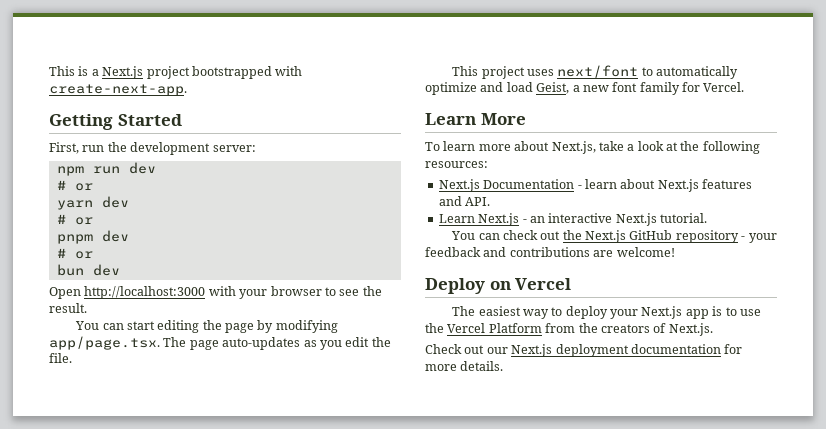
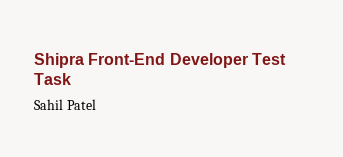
- This is a Next.js project bootstrapped with create-next-app.
- Getting Started
- First, run the development server:
- npm run dev
- # or
- yarn dev
- # or
- pnpm dev
- # or
- bun dev
- Open http://localhost:3000 with your browser to see the result.
- You can start editing the page by modifying app/page.tsx. The page auto-updates as you edit the file.
- This project uses next/font to automatically optimize and load Geist, a new font family for Vercel.
- Learn More
- To learn more about Next.js, take a look at the following resources:
- Next.js Documentation - learn about Next.js features and API.
- Learn Next.js - an interactive Next.js tutorial.
- You can check out the Next.js GitHub repository - your feedback and contributions are welcome!
- Deploy on Vercel
- The easiest way to deploy your Next.js app is to use the Vercel Platform from the creators of Next.js.
- Check out our Next.js deployment documentation for more details.
+ Shipra Front-End Developer Test Task
+ Sahil Patel

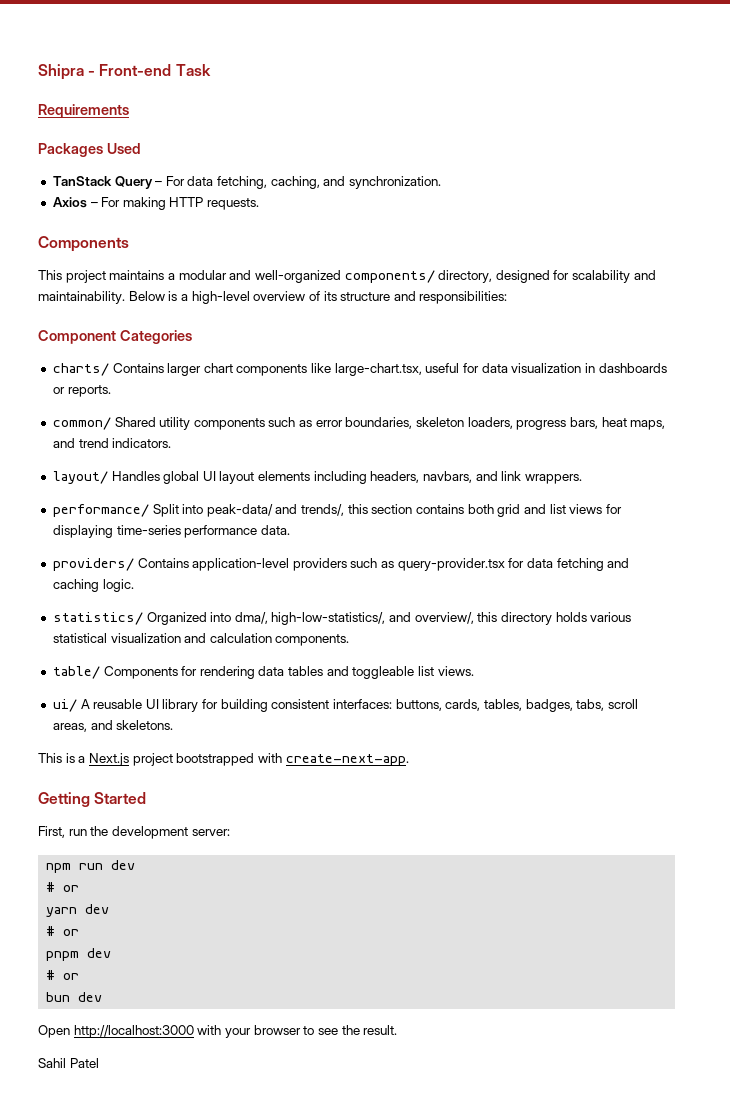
- Shipra Front-End Developer Test Task
+ Shipra - Front-end Task
+ Requirements
+ Packages Used
+ TanStack Query – For data fetching, caching, and synchronization.
+ Axios – For making HTTP requests.
+ Components
+ This project maintains a modular and well-organized components/ directory, designed for scalability and maintainability. Below is a high-level overview of its structure and responsibilities:
+ Component Categories
+ charts/ Contains larger chart components like large-chart.tsx, useful for data visualization in dashboards or reports.
+ common/ Shared utility components such as error boundaries, skeleton loaders, progress bars, heat maps, and trend indicators.
+ layout/ Handles global UI layout elements including headers, navbars, and link wrappers.
+ performance/ Split into peak-data/ and trends/, this section contains both grid and list views for displaying time-series performance data.
+ providers/ Contains application-level providers such as query-provider.tsx for data fetching and caching logic.
+ statistics/ Organized into dma/, high-low-statistics/, and overview/, this directory holds various statistical visualization and calculation components.
+ table/ Components for rendering data tables and toggleable list views.
+ ui/ A reusable UI library for building consistent interfaces: buttons, cards, tables, badges, tabs, scroll areas, and skeletons.
+ This is a Next.js project bootstrapped with create-next-app.
+ Getting Started
+ First, run the development server:
+ npm run dev
+ # or
+ yarn dev
+ # or
+ pnpm dev
+ # or
+ bun dev
+ Open http://localhost:3000 with your browser to see the result.

